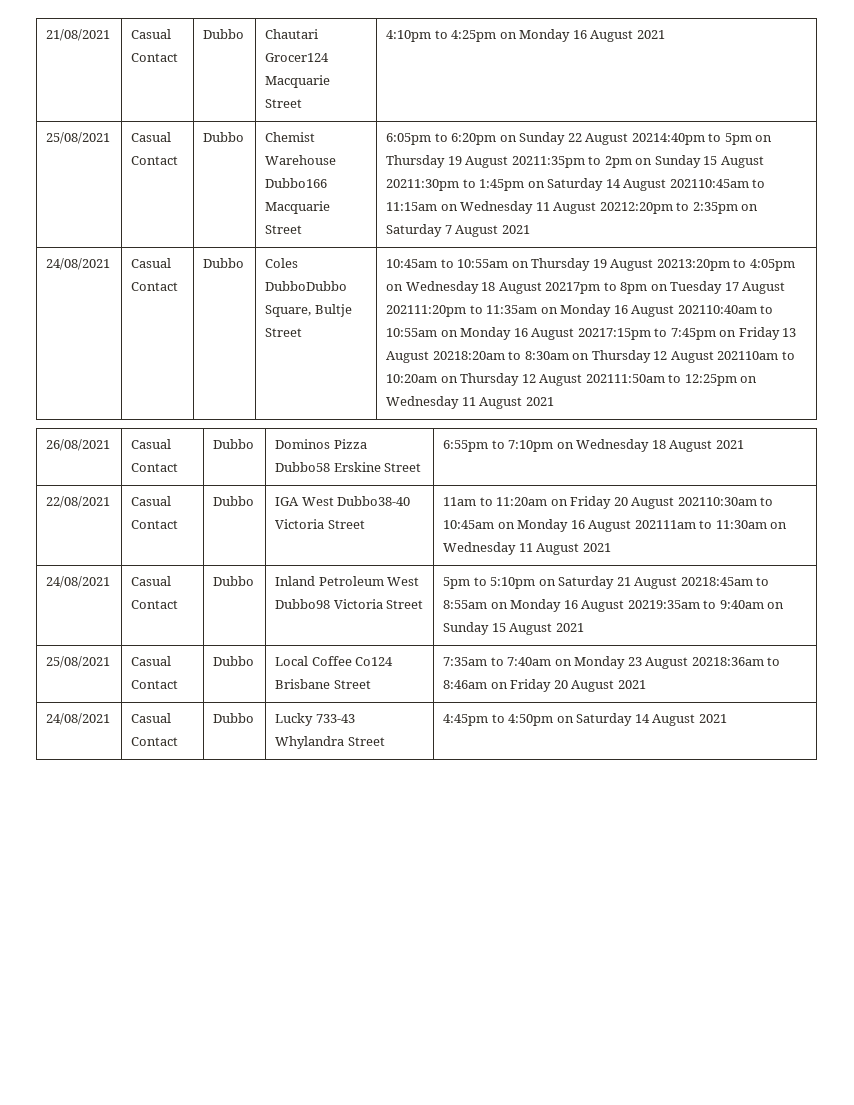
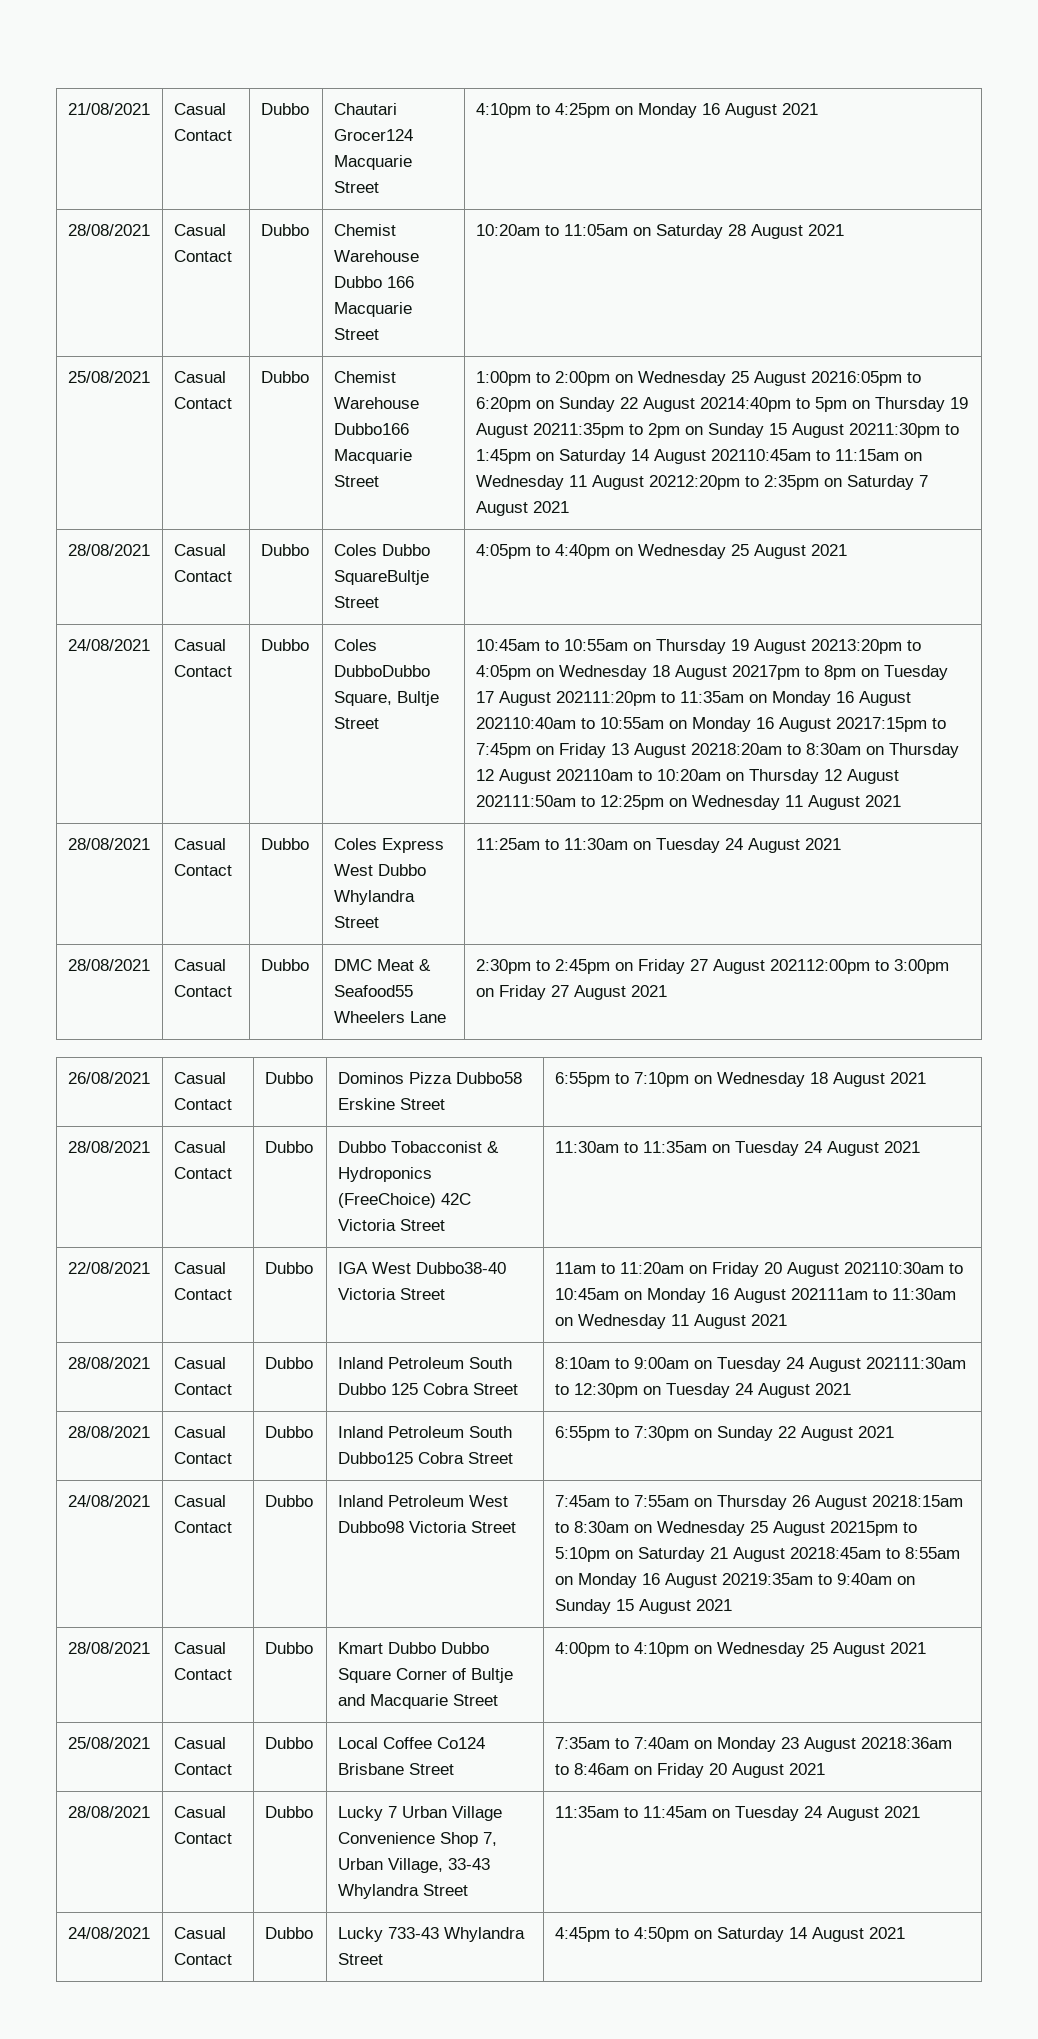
+ 28/08/2021 | Casual Contact | Dubbo | Chemist Warehouse Dubbo 166 Macquarie Street | 10:20am to 11:05am on Saturday 28 August 2021
- 6:05pm to 6:20pm on Sunday 22 August 20214:40pm to 5pm on Thursday 19 August 20211:35pm to 2pm on Sunday 15 August 20211:30pm to 1:45pm on Saturday 14 August 202110:45am to 11:15am on Wednesday 11 August 20212:20pm to 2:35pm on Saturday 7 August 2021
+ 1:00pm to 2:00pm on Wednesday 25 August 20216:05pm to 6:20pm on Sunday 22 August 20214:40pm to 5pm on Thursday 19 August 20211:35pm to 2pm on Sunday 15 August 20211:30pm to 1:45pm on Saturday 14 August 202110:45am to 11:15am on Wednesday 11 August 20212:20pm to 2:35pm on Saturday 7 August 2021
+ 28/08/2021 | Casual Contact | Dubbo | Coles Dubbo SquareBultje Street | 4:05pm to 4:40pm on Wednesday 25 August 2021
+ 28/08/2021 | Casual Contact | Dubbo | Coles Express West Dubbo Whylandra Street | 11:25am to 11:30am on Tuesday 24 August 2021
+ 28/08/2021 | Casual Contact | Dubbo | DMC Meat & Seafood55 Wheelers Lane | 2:30pm to 2:45pm on Friday 27 August 202112:00pm to 3:00pm on Friday 27 August 2021
+ 28/08/2021 | Casual Contact | Dubbo | Dubbo Tobacconist & Hydroponics (FreeChoice) 42C Victoria Street | 11:30am to 11:35am on Tuesday 24 August 2021
+ 28/08/2021 | Casual Contact | Dubbo | Inland Petroleum South Dubbo 125 Cobra Street | 8:10am to 9:00am on Tuesday 24 August 202111:30am to 12:30pm on Tuesday 24 August 2021
+ 28/08/2021 | Casual Contact | Dubbo | Inland Petroleum South Dubbo125 Cobra Street | 6:55pm to 7:30pm on Sunday 22 August 2021
- 5pm to 5:10pm on Saturday 21 August 20218:45am to 8:55am on Monday 16 August 20219:35am to 9:40am on Sunday 15 August 2021
+ 7:45am to 7:55am on Thursday 26 August 20218:15am to 8:30am on Wednesday 25 August 20215pm to 5:10pm on Saturday 21 August 20218:45am to 8:55am on Monday 16 August 20219:35am to 9:40am on Sunday 15 August 2021
+ 28/08/2021 | Casual Contact | Dubbo | Kmart Dubbo Dubbo Square Corner of Bultje and Macquarie Street | 4:00pm to 4:10pm on Wednesday 25 August 2021
+ 28/08/2021 | Casual Contact | Dubbo | Lucky 7 Urban Village Convenience Shop 7, Urban Village, 33-43 Whylandra Street | 11:35am to 11:45am on Tuesday 24 August 2021

